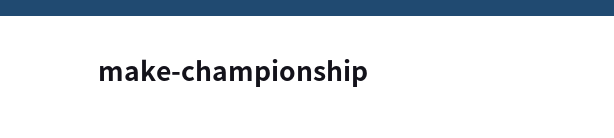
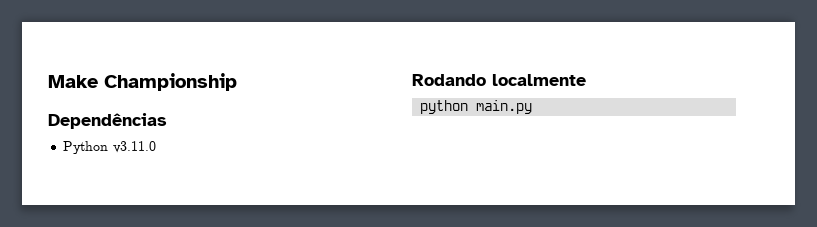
- make-championship
+ Make Championship
+ Dependências
+ Python v3.11.0
+ Rodando localmente
+ python main.py

